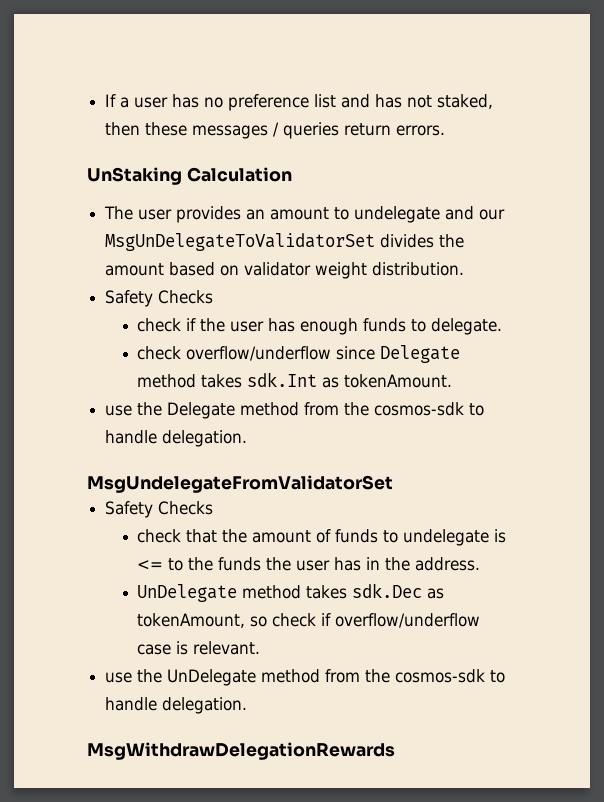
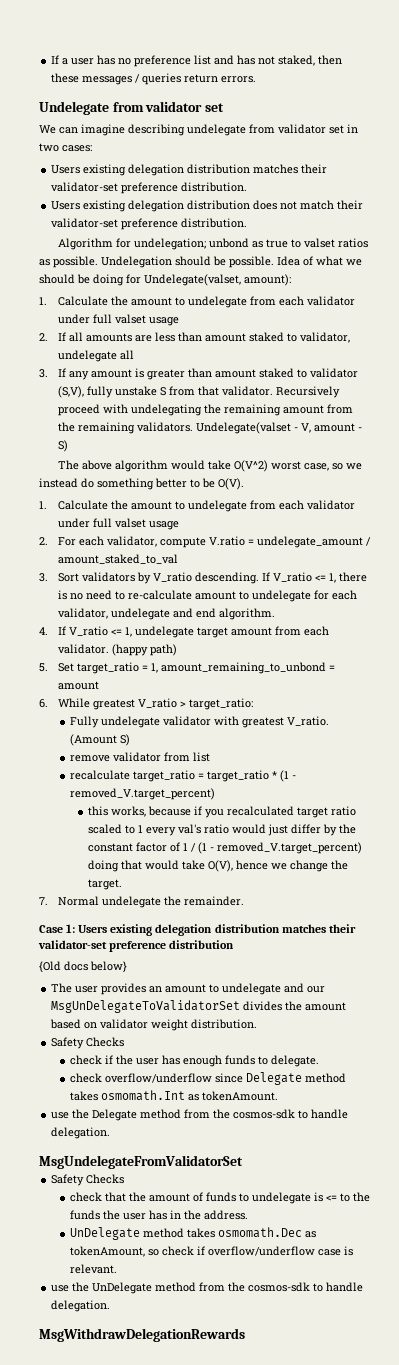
- UnStaking Calculation
+ Undelegate from validator set
+ We can imagine describing undelegate from validator set in two cases:
+ Users existing delegation distribution matches their validator-set preference distribution.
+ Users existing delegation distribution does not match their validator-set preference distribution.
+ Algorithm for undelegation; unbond as true to valset ratios as possible. Undelegation should be possible. Idea of what we should be doing for Undelegate(valset, amount):
+ 1. Calculate the amount to undelegate from each validator under full valset usage
+ 2. If all amounts are less than amount staked to validator, undelegate all
+ 3. If any amount is greater than amount staked to validator (S,V), fully unstake S from that validator. Recursively proceed with undelegating the remaining amount from the remaining validators. Undelegate(valset - V, amount - S)
+ The above algorithm would take O(V^2) worst case, so we instead do something better to be O(V).
+ 1. Calculate the amount to undelegate from each validator under full valset usage
+ 2. For each validator, compute V.ratio = undelegate_amount / amount_staked_to_val
+ 3. Sort validators by V_ratio descending. If V_ratio <= 1, there is no need to re-calculate amount to undelegate for each validator, undelegate and end algorithm.
+ 4. If V_ratio <= 1, undelegate target amount from each validator. (happy path)
+ 5. Set target_ratio = 1, amount_remaining_to_unbond = amount
+ 6. While greatest V_ratio > target_ratio:
+ Fully undelegate validator with greatest V_ratio. (Amount S)
+ remove validator from list
+ recalculate target_ratio = target_ratio * (1 - removed_V.target_percent)
+ this works, because if you recalculated target ratio scaled to 1 every val's ratio would just differ by the constant factor of 1 / (1 - removed_V.target_percent) doing that would take O(V), hence we change the target.
+ 7. Normal undelegate the remainder.
+ Case 1: Users existing delegation distribution matches their validator-set preference distribution
+ {Old docs below}
- check overflow/underflow since Delegate method takes sdk.Int as tokenAmount.
+ check overflow/underflow since Delegate method takes osmomath.Int as tokenAmount.
- UnDelegate method takes sdk.Dec as tokenAmount, so check if overflow/underflow case is relevant.
+ UnDelegate method takes osmomath.Dec as tokenAmount, so check if overflow/underflow case is relevant.

